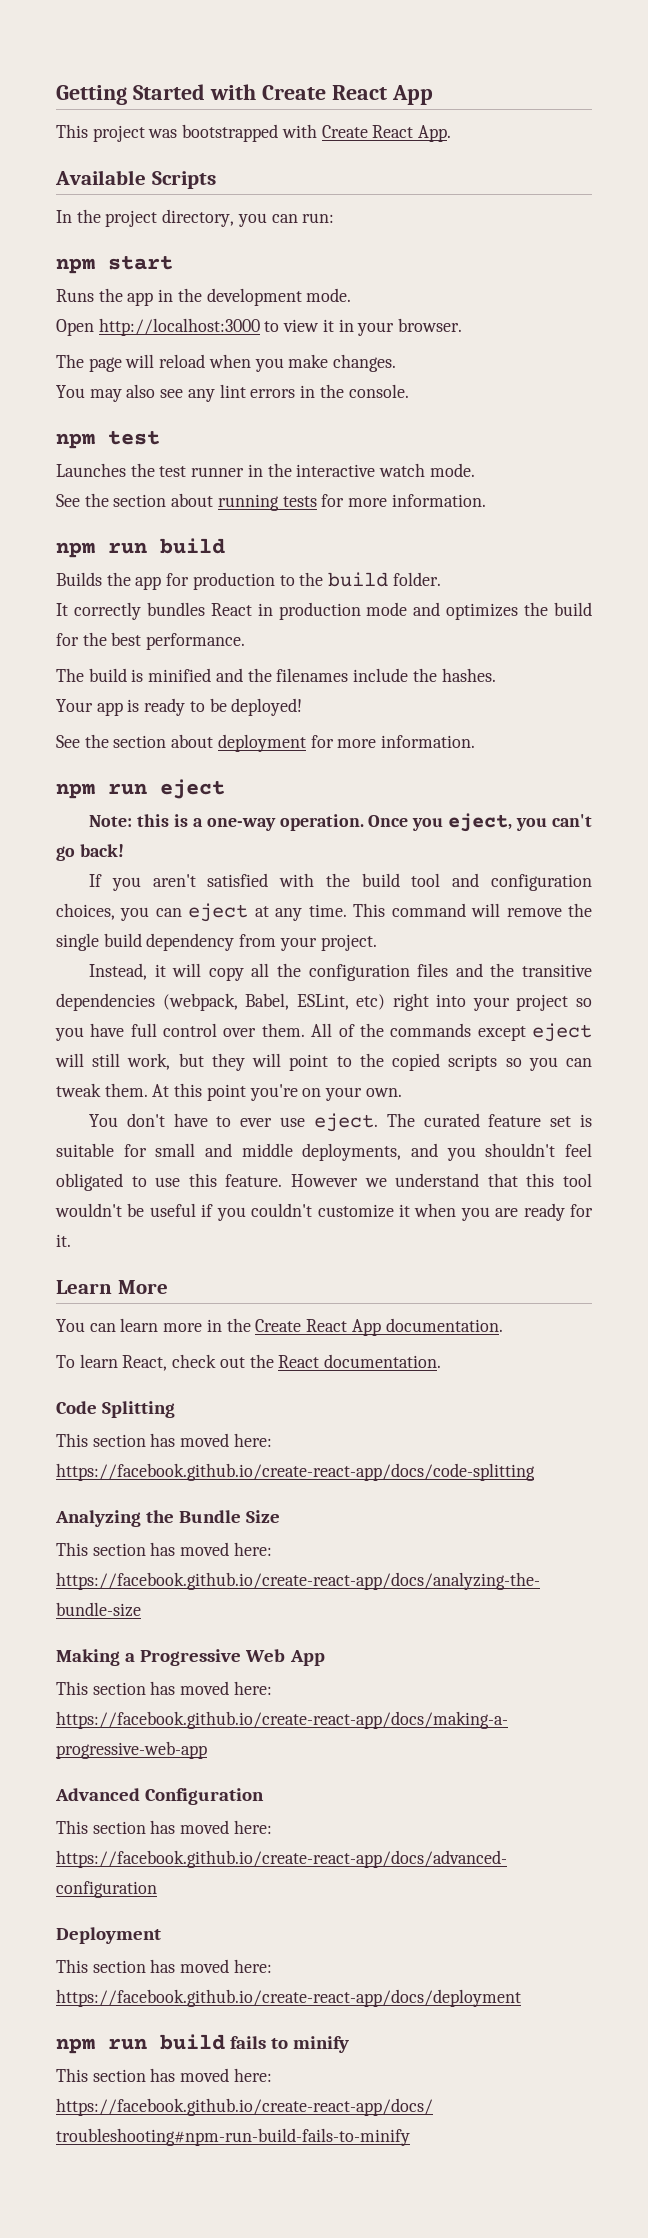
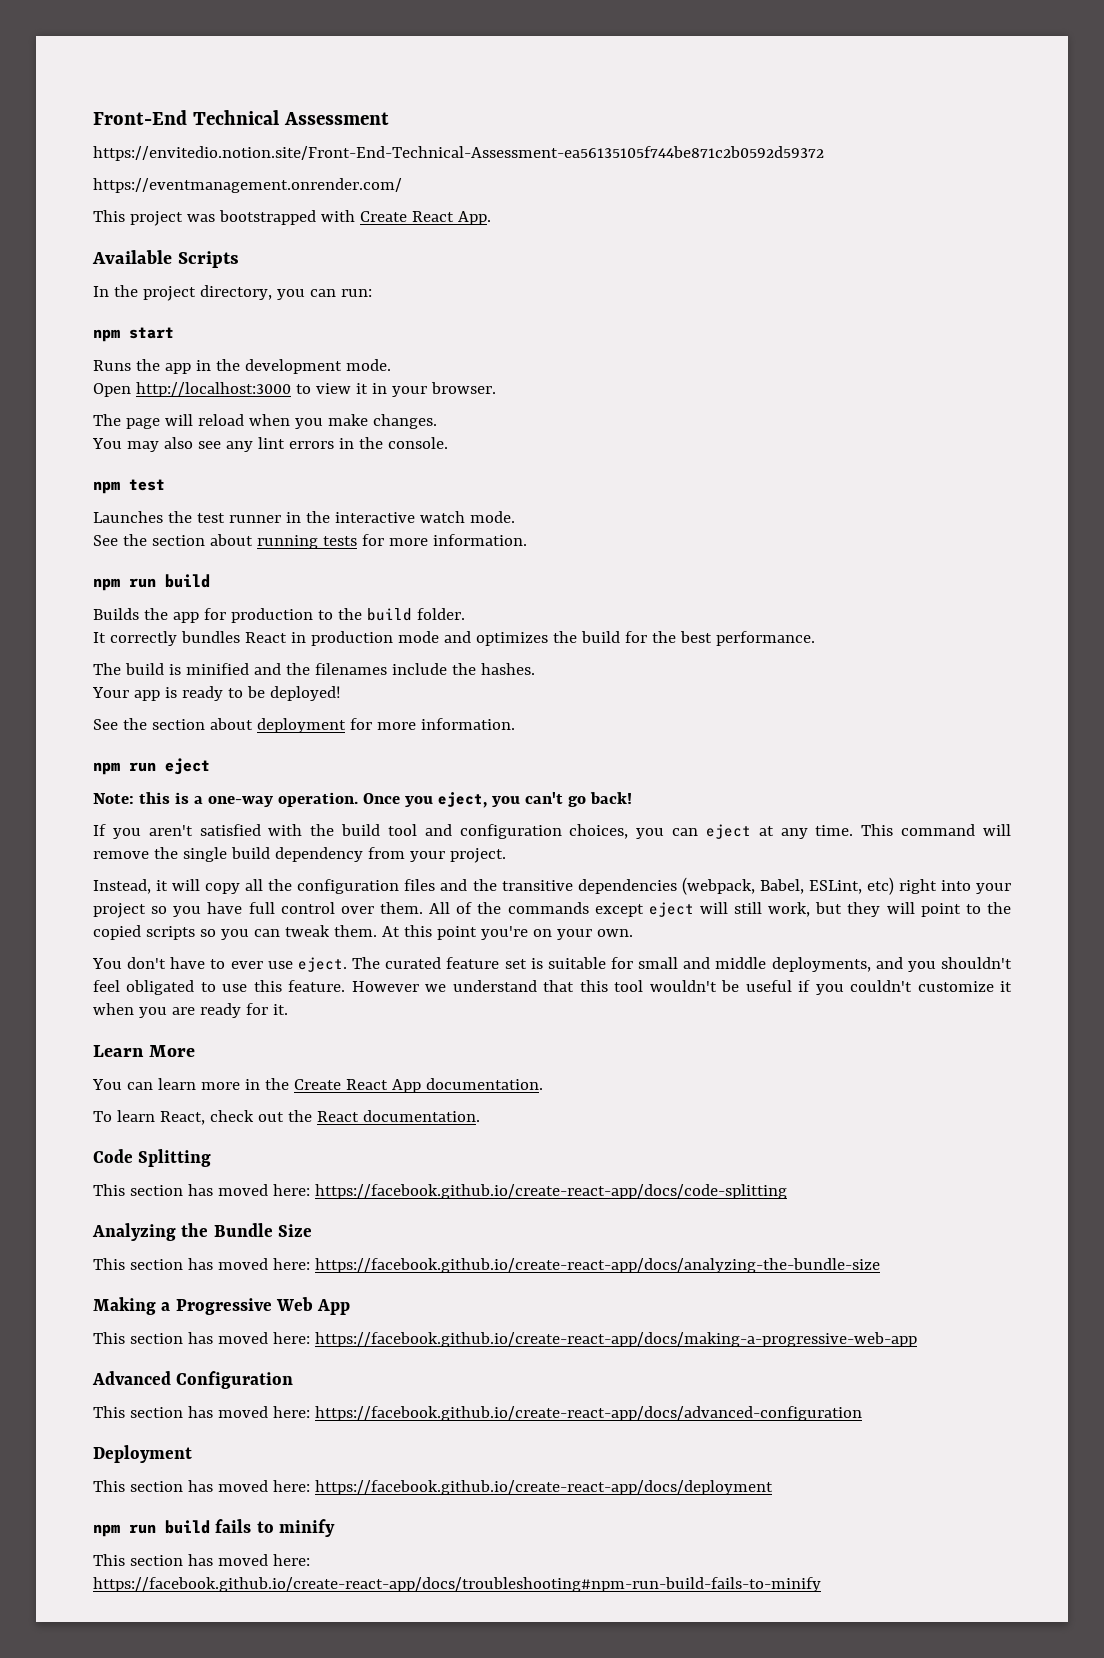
- Getting Started with Create React App
+ Front-End Technical Assessment
+ https://envitedio.notion.site/Front-End-Technical-Assessment-ea56135105f744be871c2b0592d59372
+ https://eventmanagement.onrender.com/

